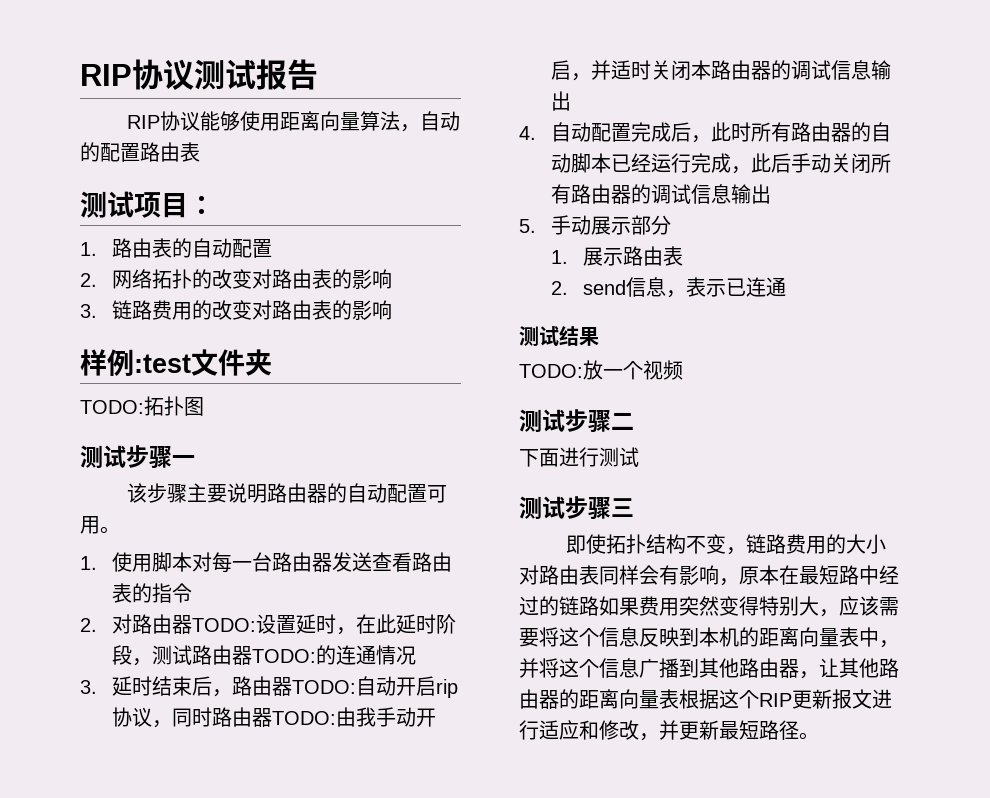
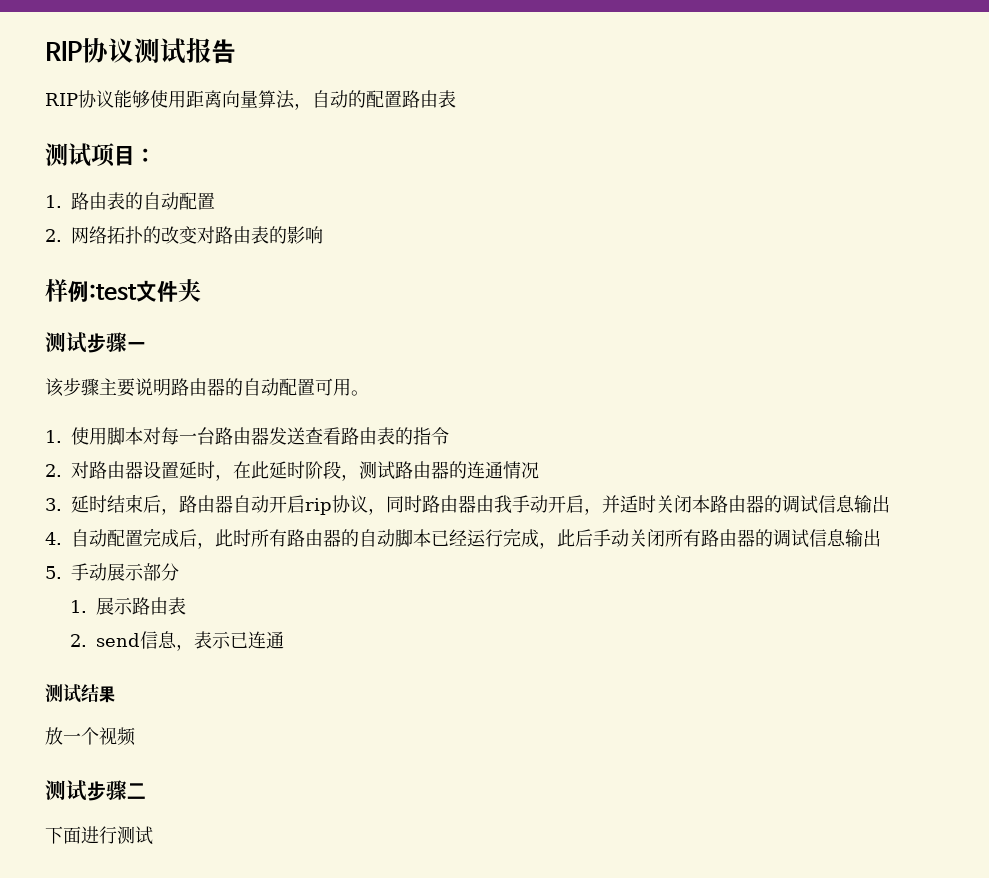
- 3.链路费用的改变对路由表的影响
- TODO:拓扑图
- 2.对路由器TODO:设置延时，在此延时阶段，测试路由器TODO:的连通情况
+ 2.对路由器设置延时，在此延时阶段，测试路由器的连通情况
- 3.延时结束后，路由器TODO:自动开启rip协议，同时路由器TODO:由我手动开启，并适时关闭本路由器的调试信息输出
+ 3.延时结束后，路由器自动开启rip协议，同时路由器由我手动开启，并适时关闭本路由器的调试信息输出
- TODO:放一个视频
+ 放一个视频
- 测试步骤三
- 即使拓扑结构不变，链路费用的大小对路由表同样会有影响，原本在最短路中经过的链路如果费用突然变得特别大，应该需要将这个信息反映到本机的距离向量表中，并将这个信息广播到其他路由器，让其他路由器的距离向量表根据这个RIP更新报文进行适应和修改，并更新最短路径。

